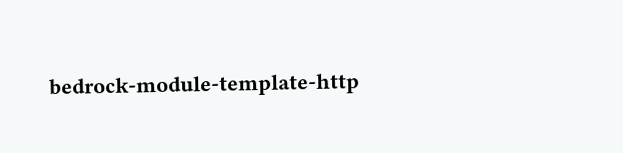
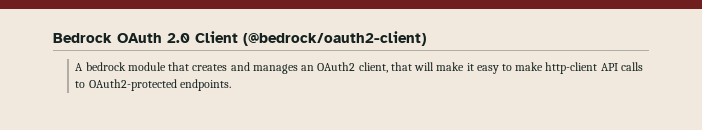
- bedrock-module-template-http
+ Bedrock OAuth 2.0 Client (@bedrock/oauth2-client)
+ A bedrock module that creates and manages an OAuth2 client, that will make it easy to make http-client API calls to OAuth2-protected endpoints.

